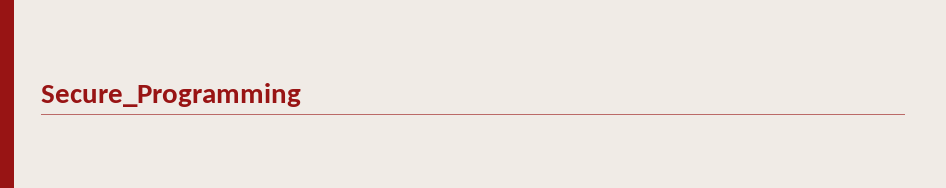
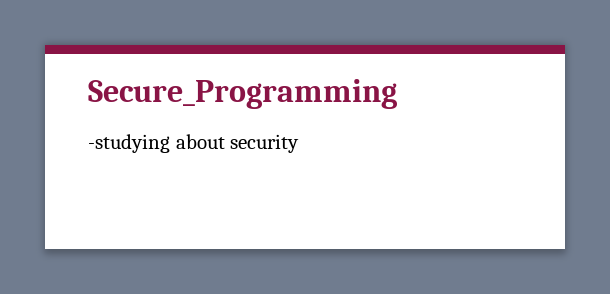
+ -studying about security

